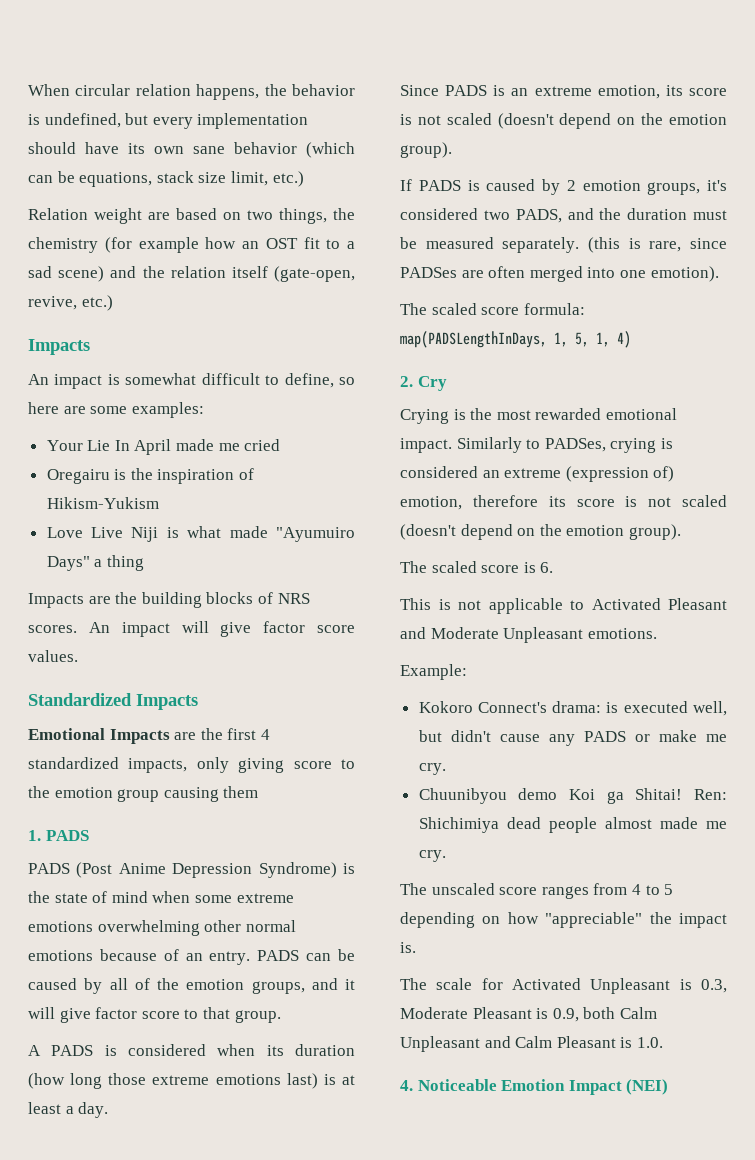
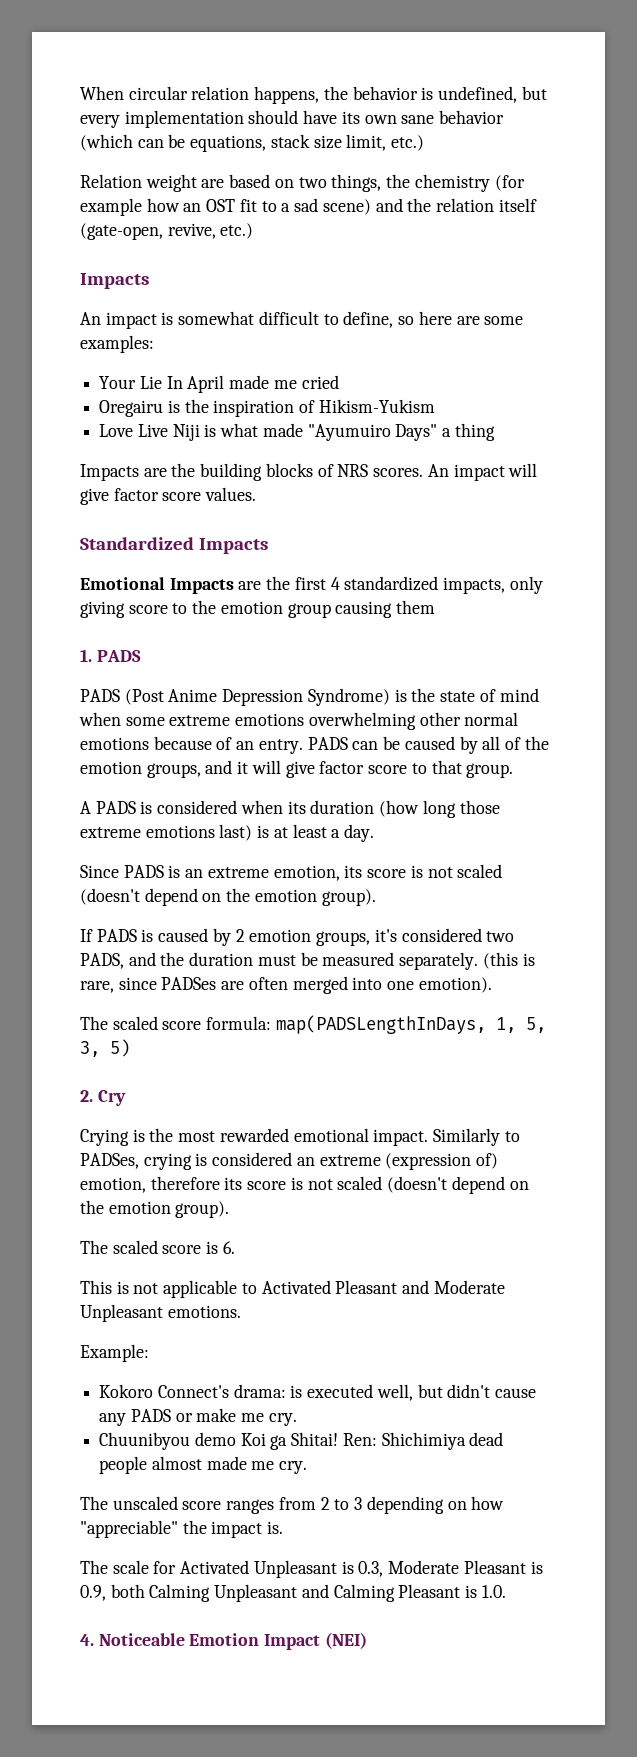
- The scaled score formula: map(PADSLengthInDays, 1, 5, 1, 4)
+ The scaled score formula: map(PADSLengthInDays, 1, 5, 3, 5)
- The unscaled score ranges from 4 to 5 depending on how "appreciable" the impact is.
+ The unscaled score ranges from 2 to 3 depending on how "appreciable" the impact is.
- The scale for Activated Unpleasant is 0.3, Moderate Pleasant is 0.9, both Calm Unpleasant and Calm Pleasant is 1.0.
+ The scale for Activated Unpleasant is 0.3, Moderate Pleasant is 0.9, both Calming Unpleasant and Calming Pleasant is 1.0.

